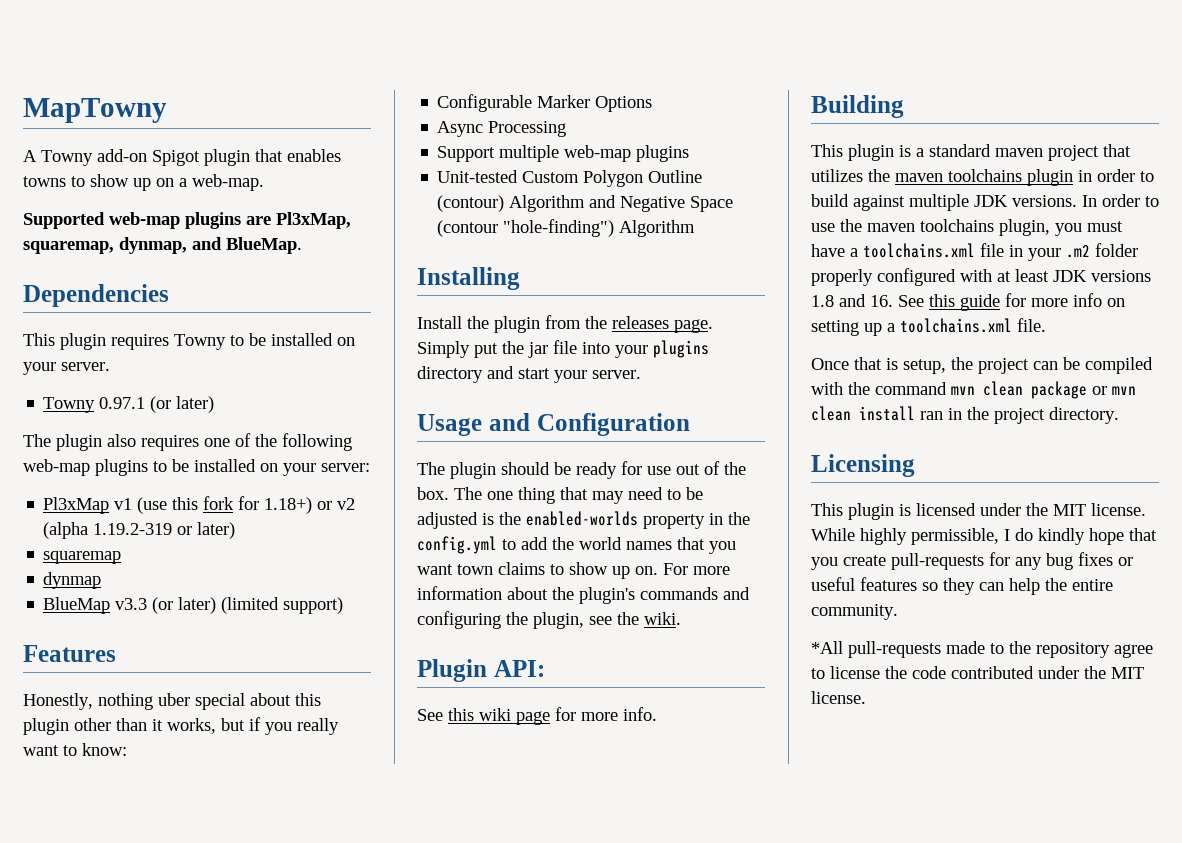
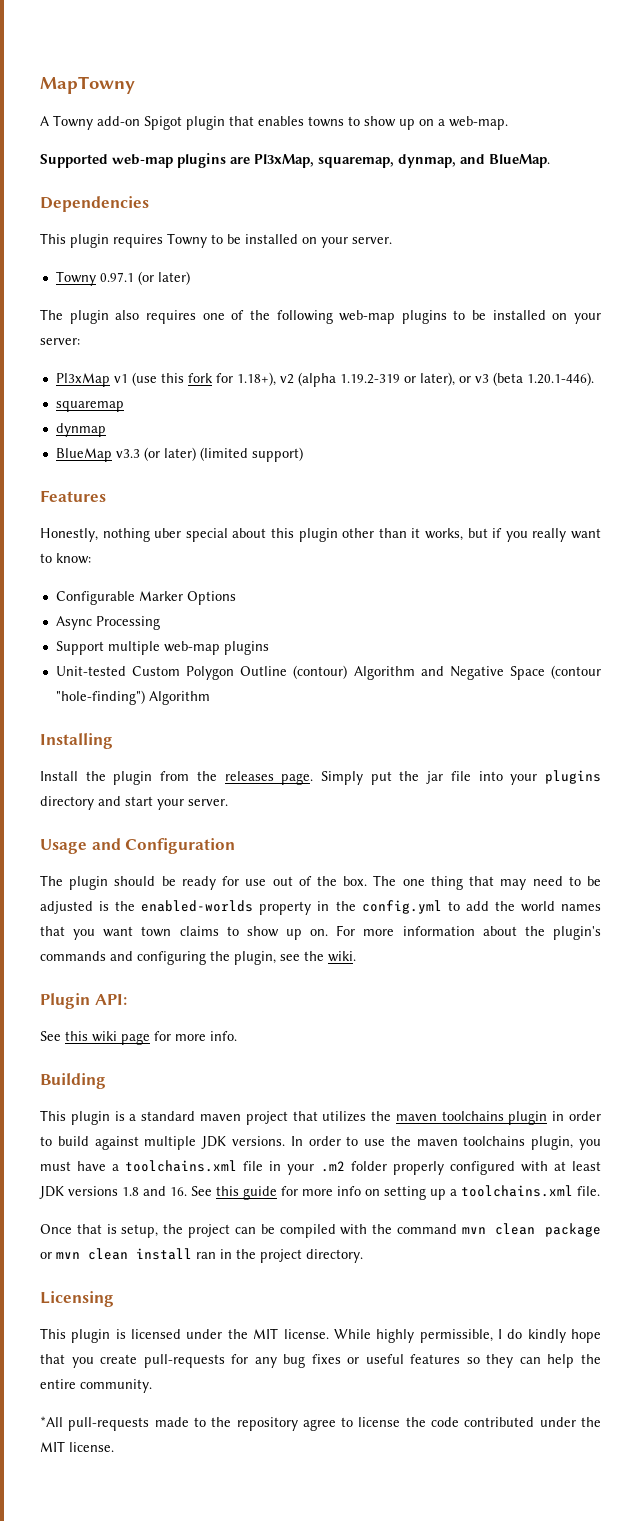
- Pl3xMap v1 (use this fork for 1.18+) or v2 (alpha 1.19.2-319 or later)
+ Pl3xMap v1 (use this fork for 1.18+), v2 (alpha 1.19.2-319 or later), or v3 (beta 1.20.1-446).

